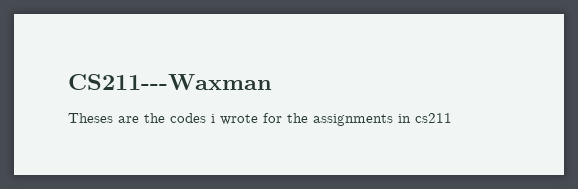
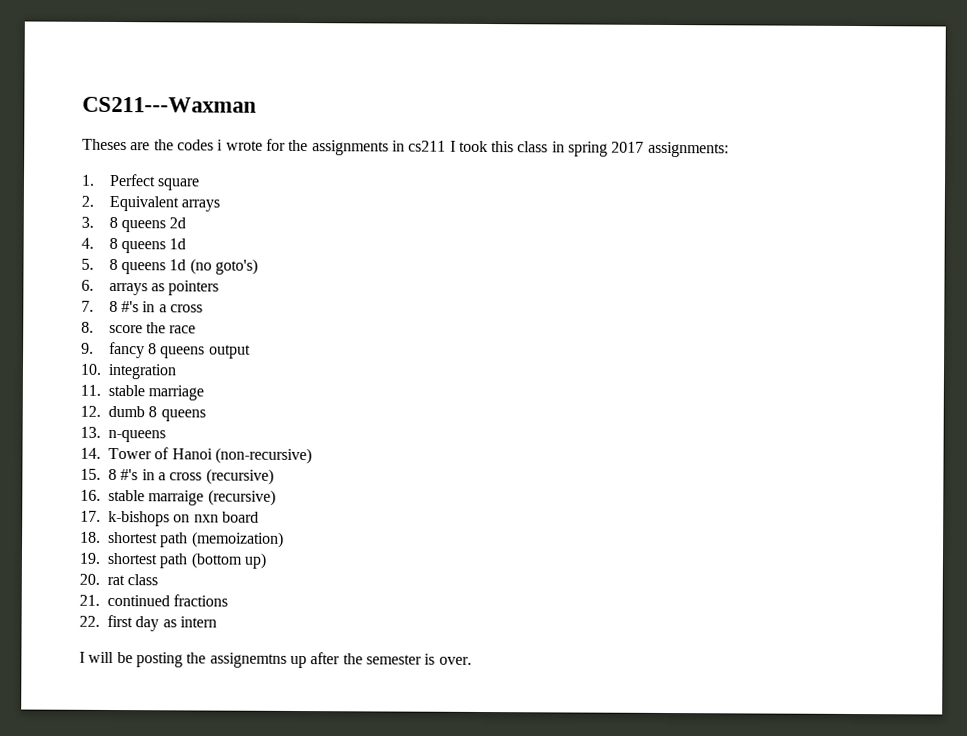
- Theses are the codes i wrote for the assignments in cs211
+ Theses are the codes i wrote for the assignments in cs211 I took this class in spring 2017 assignments:
+ 1. Perfect square
+ 2. Equivalent arrays
+ 3. 8 queens 2d
+ 4. 8 queens 1d
+ 5. 8 queens 1d (no goto's)
+ 6. arrays as pointers
+ 7. 8 #'s in a cross
+ 8. score the race
+ 9. fancy 8 queens output
+ 10. integration
+ 11. stable marriage
+ 12. dumb 8 queens
+ 13. n-queens
+ 14. Tower of Hanoi (non-recursive)
+ 15. 8 #'s in a cross (recursive)
+ 16. stable marraige (recursive)
+ 17. k-bishops on nxn board
+ 18. shortest path (memoization)
+ 19. shortest path (bottom up)
+ 20. rat class
+ 21. continued fractions
+ 22. first day as intern
+ I will be posting the assignemtns up after the semester is over.

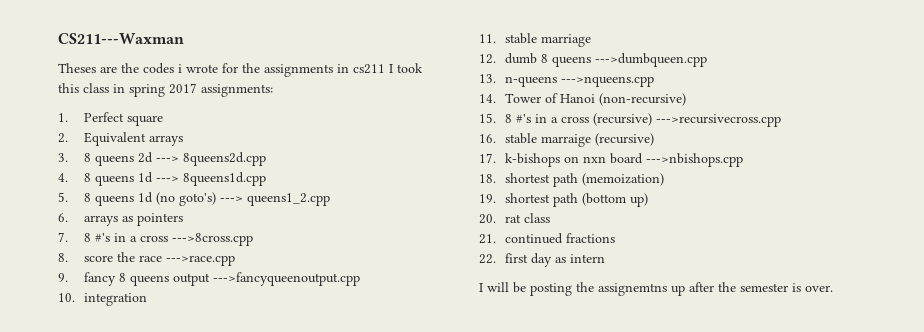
- 3. 8 queens 2d
+ 3. 8 queens 2d ---> 8queens2d.cpp
- 4. 8 queens 1d
+ 4. 8 queens 1d ---> 8queens1d.cpp
- 5. 8 queens 1d (no goto's)
+ 5. 8 queens 1d (no goto's) ---> queens1_2.cpp
- 7. 8 #'s in a cross
+ 7. 8 #'s in a cross --->8cross.cpp
- 8. score the race
+ 8. score the race --->race.cpp
- 9. fancy 8 queens output
+ 9. fancy 8 queens output --->fancyqueenoutput.cpp
- 12. dumb 8 queens
+ 12. dumb 8 queens --->dumbqueen.cpp
- 13. n-queens
+ 13. n-queens --->nqueens.cpp
- 15. 8 #'s in a cross (recursive)
+ 15. 8 #'s in a cross (recursive) --->recursivecross.cpp
- 17. k-bishops on nxn board
+ 17. k-bishops on nxn board --->nbishops.cpp

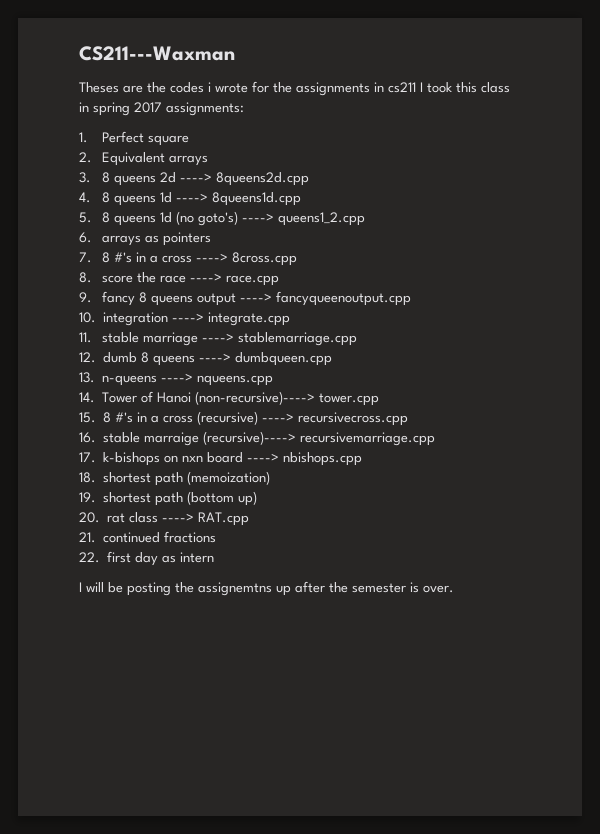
- 3. 8 queens 2d ---> 8queens2d.cpp
+ 3. 8 queens 2d ----> 8queens2d.cpp
- 4. 8 queens 1d ---> 8queens1d.cpp
+ 4. 8 queens 1d ----> 8queens1d.cpp
- 5. 8 queens 1d (no goto's) ---> queens1_2.cpp
+ 5. 8 queens 1d (no goto's) ----> queens1_2.cpp
- 7. 8 #'s in a cross --->8cross.cpp
+ 7. 8 #'s in a cross ----> 8cross.cpp
- 8. score the race --->race.cpp
+ 8. score the race ----> race.cpp
- 9. fancy 8 queens output --->fancyqueenoutput.cpp
+ 9. fancy 8 queens output ----> fancyqueenoutput.cpp
- 10. integration
+ 10. integration ----> integrate.cpp
- 11. stable marriage
+ 11. stable marriage ----> stablemarriage.cpp
- 12. dumb 8 queens --->dumbqueen.cpp
+ 12. dumb 8 queens ----> dumbqueen.cpp
- 13. n-queens --->nqueens.cpp
+ 13. n-queens ----> nqueens.cpp
- 14. Tower of Hanoi (non-recursive)
+ 14. Tower of Hanoi (non-recursive)----> tower.cpp
- 15. 8 #'s in a cross (recursive) --->recursivecross.cpp
+ 15. 8 #'s in a cross (recursive) ----> recursivecross.cpp
- 16. stable marraige (recursive)
+ 16. stable marraige (recursive)----> recursivemarriage.cpp
- 17. k-bishops on nxn board --->nbishops.cpp
+ 17. k-bishops on nxn board ----> nbishops.cpp
- 20. rat class
+ 20. rat class ----> RAT.cpp

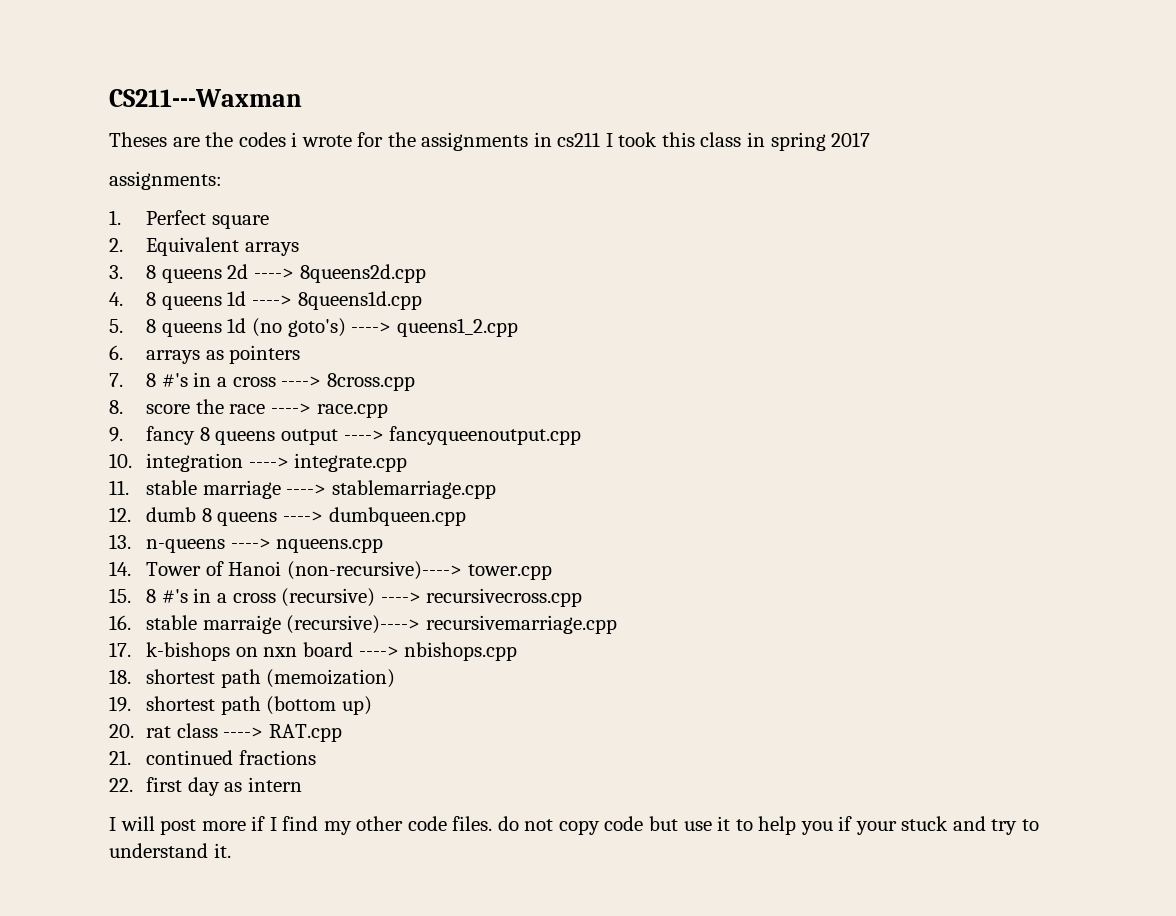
- Theses are the codes i wrote for the assignments in cs211 I took this class in spring 2017 assignments:
+ Theses are the codes i wrote for the assignments in cs211 I took this class in spring 2017
+ assignments:
- I will be posting the assignemtns up after the semester is over.
+ I will post more if I find my other code files. do not copy code but use it to help you if your stuck and try to understand it.

